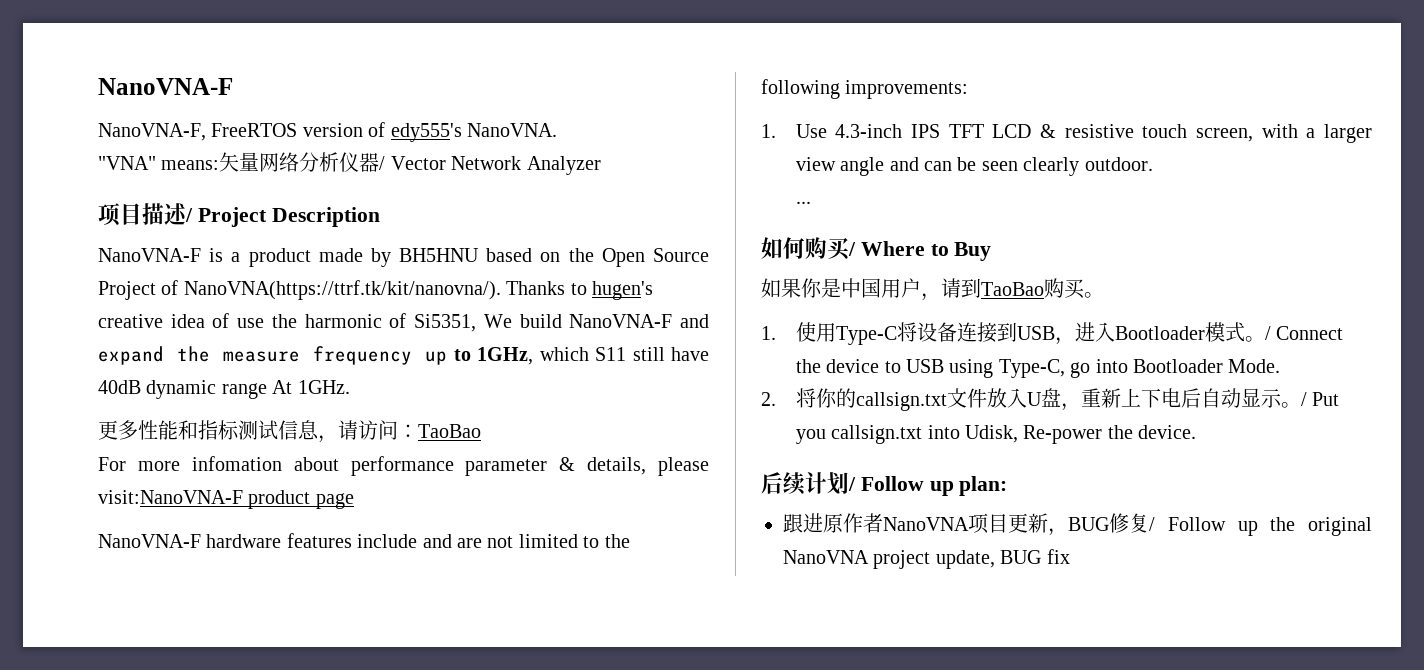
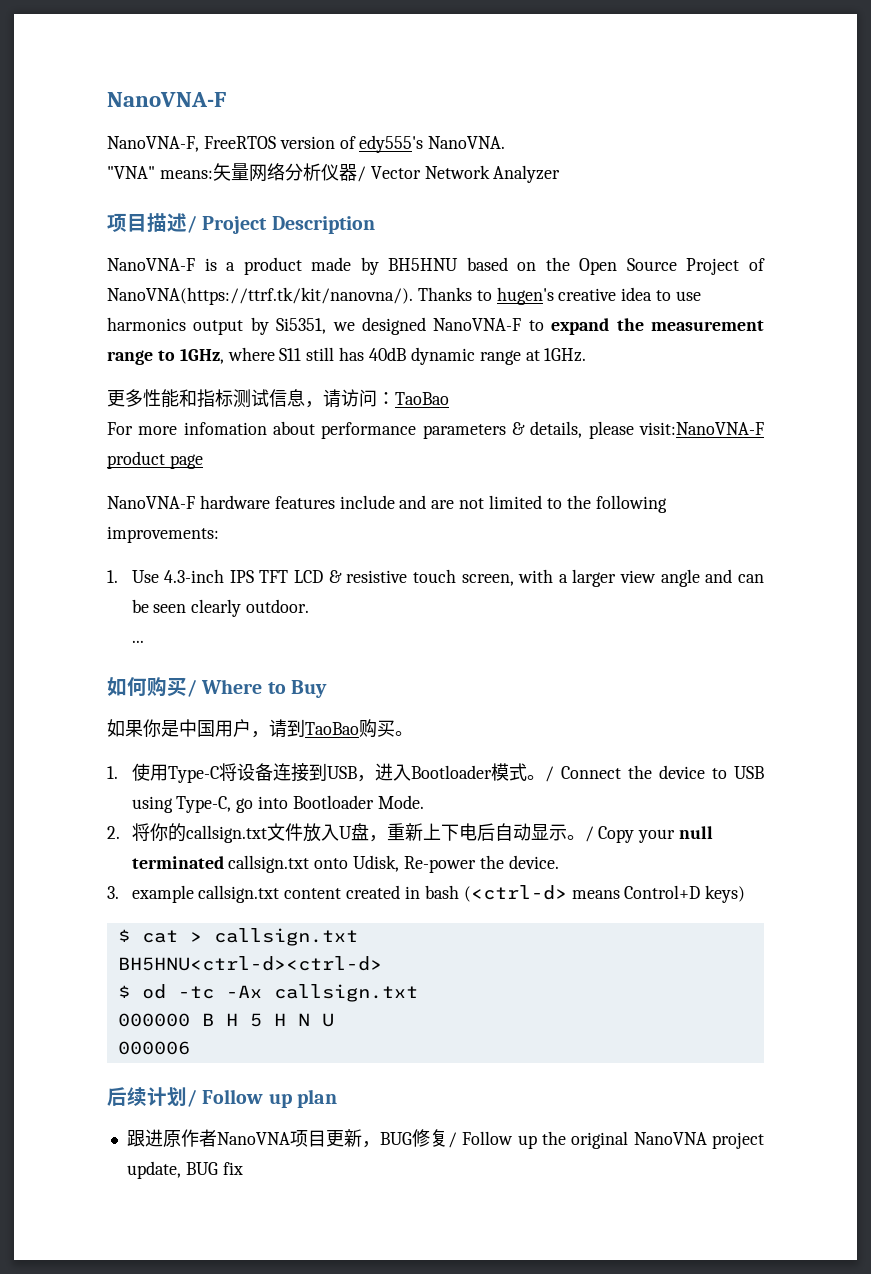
- NanoVNA-F is a product made by BH5HNU based on the Open Source Project of NanoVNA(https://ttrf.tk/kit/nanovna/). Thanks to hugen's creative idea of use the harmonic of Si5351, We build NanoVNA-F and expand the measure frequency up to 1GHz, which S11 still have 40dB dynamic range At 1GHz.
+ NanoVNA-F is a product made by BH5HNU based on the Open Source Project of NanoVNA(https://ttrf.tk/kit/nanovna/). Thanks to hugen's creative idea to use harmonics output by Si5351, we designed NanoVNA-F to expand the measurement range to 1GHz, where S11 still has 40dB dynamic range at 1GHz.
- For more infomation about performance parameter & details, please visit:NanoVNA-F product page
+ For more infomation about performance parameters & details, please visit:NanoVNA-F product page
- / Put you callsign.txt into Udisk, Re-power the device.
+ / Copy your null terminated callsign.txt onto Udisk, Re-power the device.
+ 3. example callsign.txt content created in bash (<ctrl-d> means Control+D keys)
+ $ cat > callsign.txt
+ BH5HNU<ctrl-d><ctrl-d>
+ $ od -tc -Ax callsign.txt
+ 000000 B H 5 H N U
+ 000006
- 后续计划/ Follow up plan:
+ 后续计划/ Follow up plan

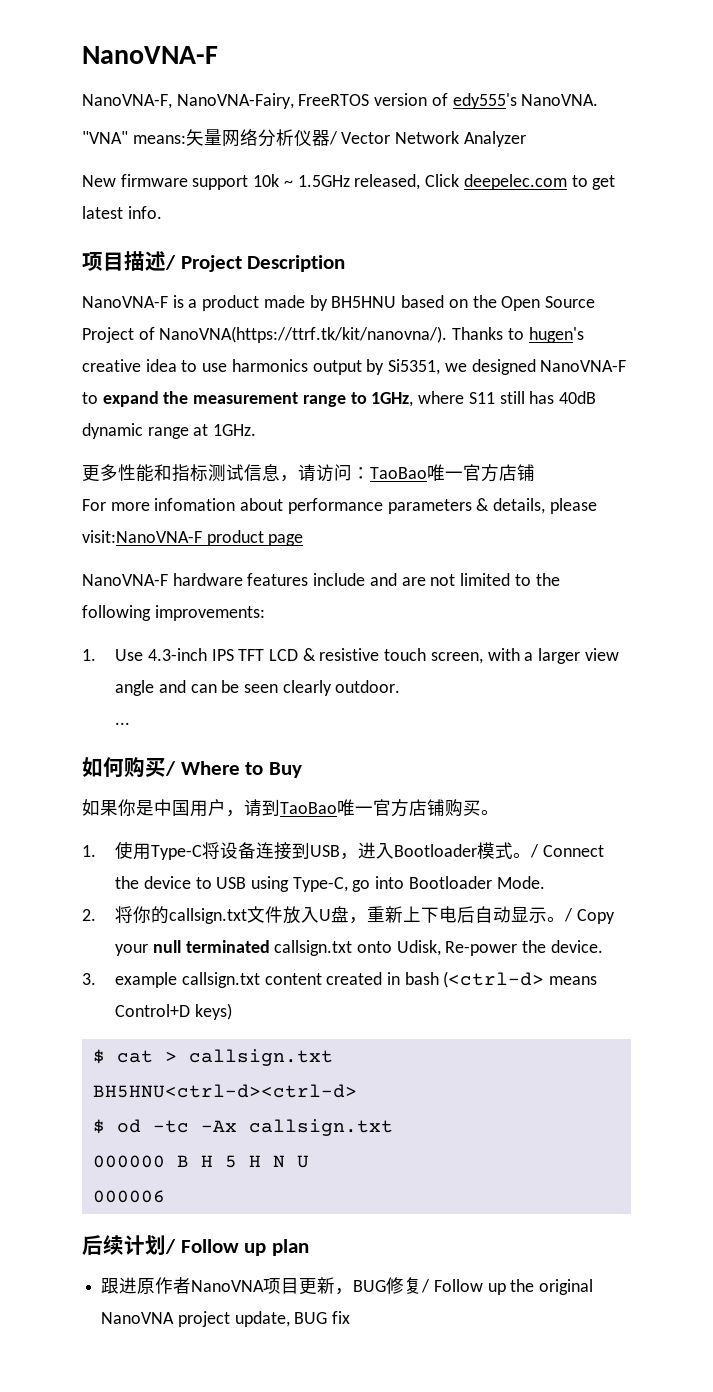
- NanoVNA-F, FreeRTOS version of edy555's NanoVNA.
+ NanoVNA-F, NanoVNA-Fairy, FreeRTOS version of edy555's NanoVNA.
+ New firmware support 10k ~ 1.5GHz released, Click deepelec.com to get latest info.
- 更多性能和指标测试信息，请访问：TaoBao
+ 更多性能和指标测试信息，请访问：TaoBao唯一官方店铺
- 如果你是中国用户，请到TaoBao购买。
+ 如果你是中国用户，请到TaoBao唯一官方店铺购买。

